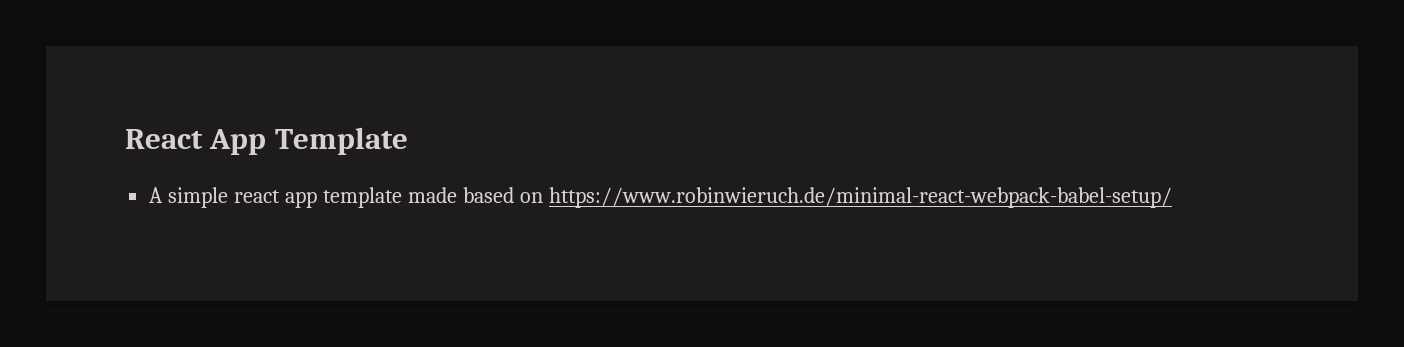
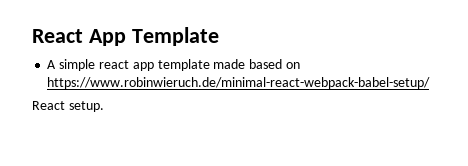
+ React setup.

